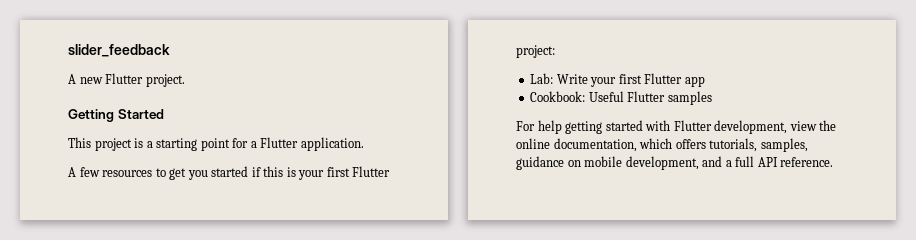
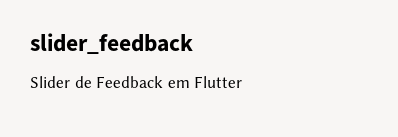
- A new Flutter project.
- Getting Started
- This project is a starting point for a Flutter application.
- A few resources to get you started if this is your first Flutter project:
- Lab: Write your first Flutter app
- Cookbook: Useful Flutter samples
- For help getting started with Flutter development, view the online documentation, which offers tutorials, samples, guidance on mobile development, and a full API reference.
+ Slider de Feedback em Flutter

